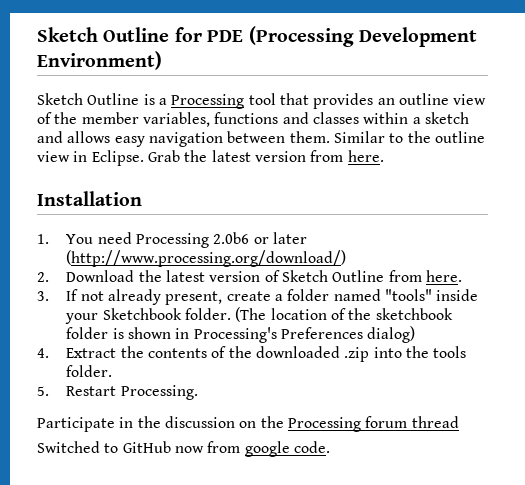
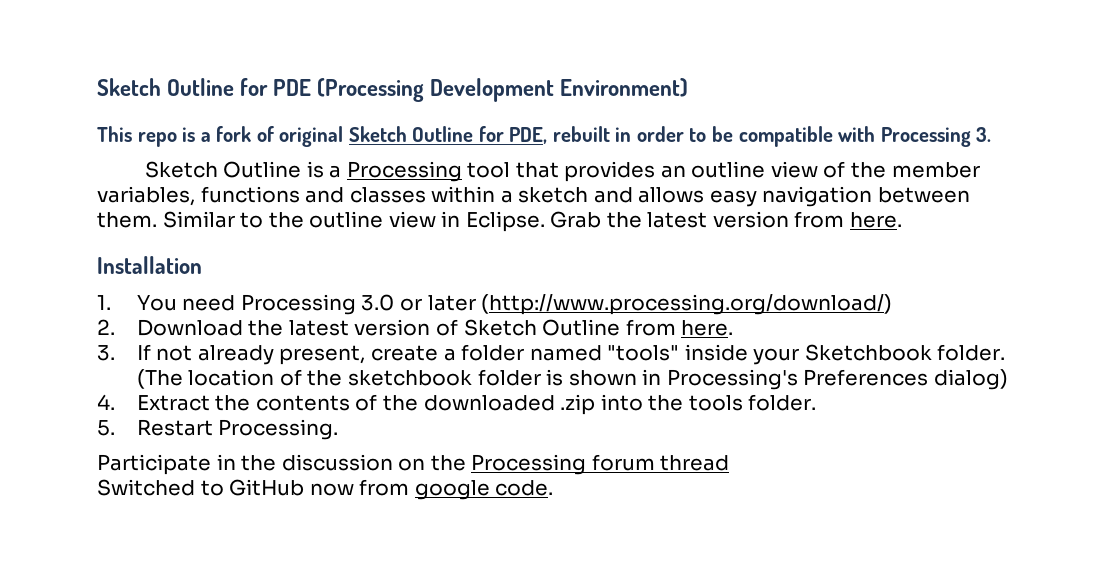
+ This repo is a fork of original Sketch Outline for PDE, rebuilt in order to be compatible with Processing 3.
- 1. You need Processing 2.0b6 or later (http://www.processing.org/download/)
+ 1. You need Processing 3.0 or later (http://www.processing.org/download/)

